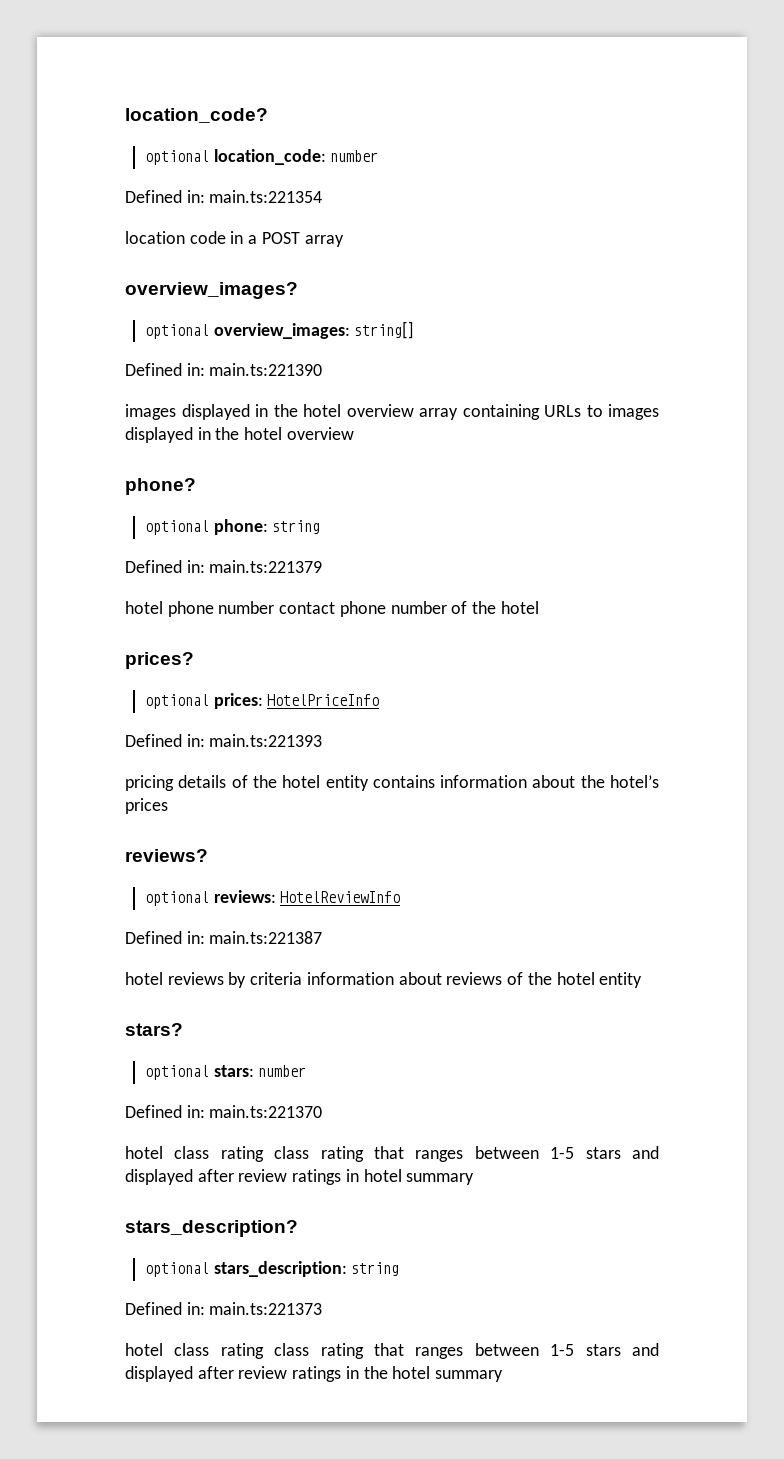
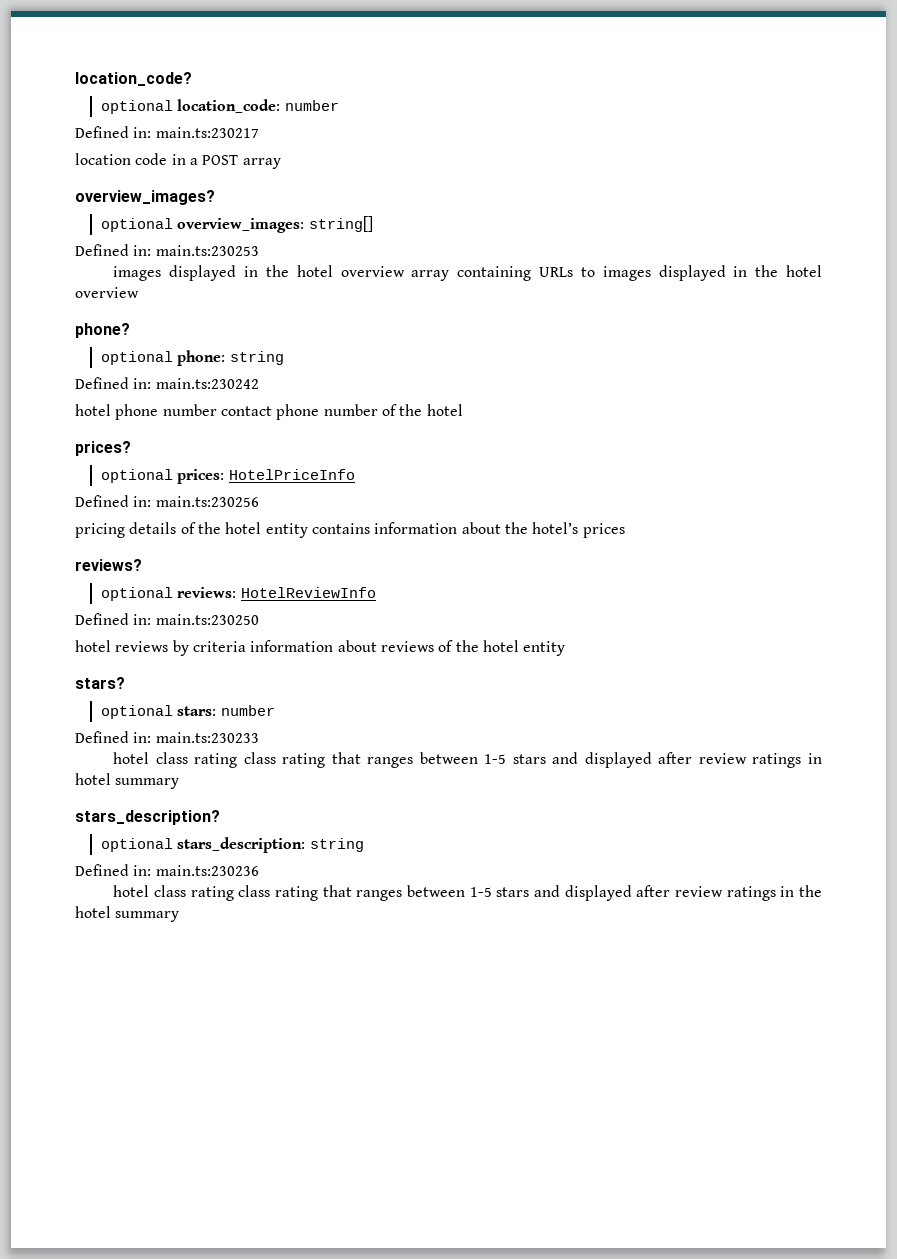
- Defined in: main.ts:221354
+ Defined in: main.ts:230217
- Defined in: main.ts:221390
+ Defined in: main.ts:230253
- Defined in: main.ts:221379
+ Defined in: main.ts:230242
- Defined in: main.ts:221393
+ Defined in: main.ts:230256
- Defined in: main.ts:221387
+ Defined in: main.ts:230250
- Defined in: main.ts:221370
+ Defined in: main.ts:230233
- Defined in: main.ts:221373
+ Defined in: main.ts:230236

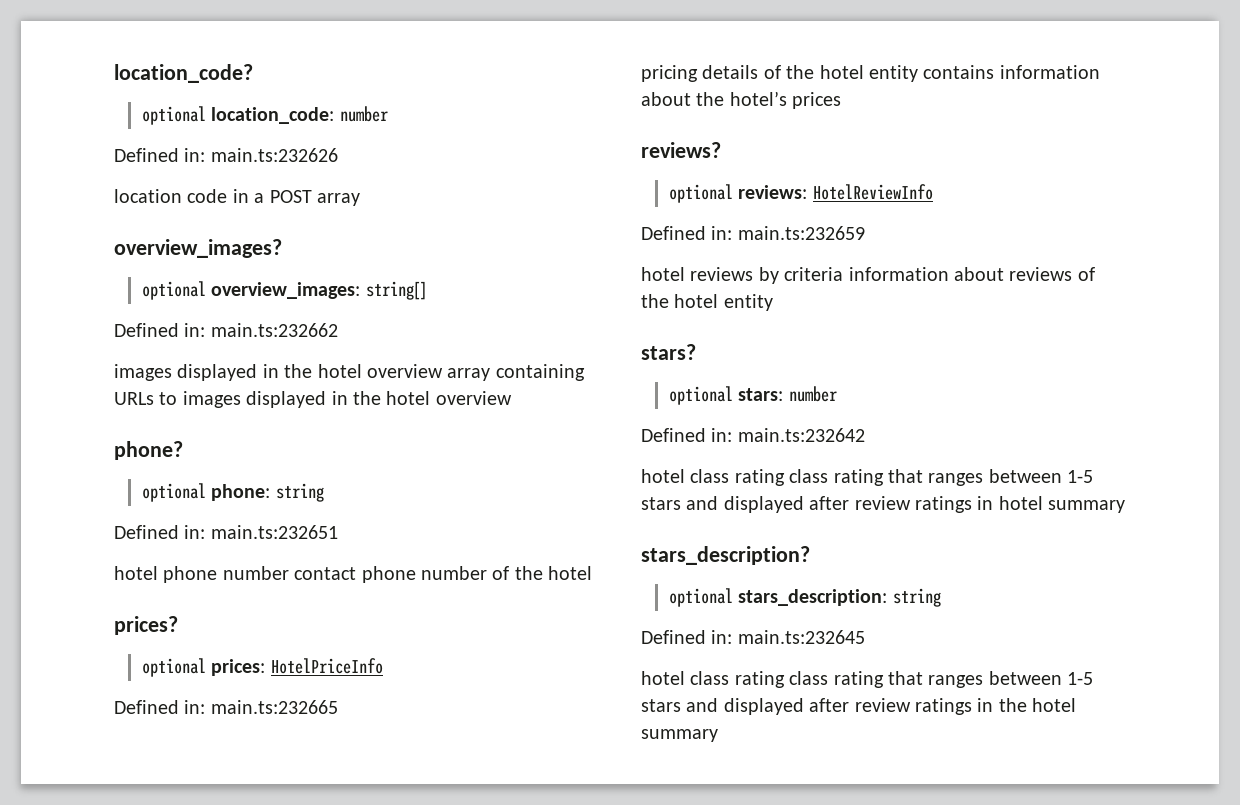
- Defined in: main.ts:230217
+ Defined in: main.ts:232626
- Defined in: main.ts:230253
+ Defined in: main.ts:232662
- Defined in: main.ts:230242
+ Defined in: main.ts:232651
- Defined in: main.ts:230256
+ Defined in: main.ts:232665
- Defined in: main.ts:230250
+ Defined in: main.ts:232659
- Defined in: main.ts:230233
+ Defined in: main.ts:232642
- Defined in: main.ts:230236
+ Defined in: main.ts:232645

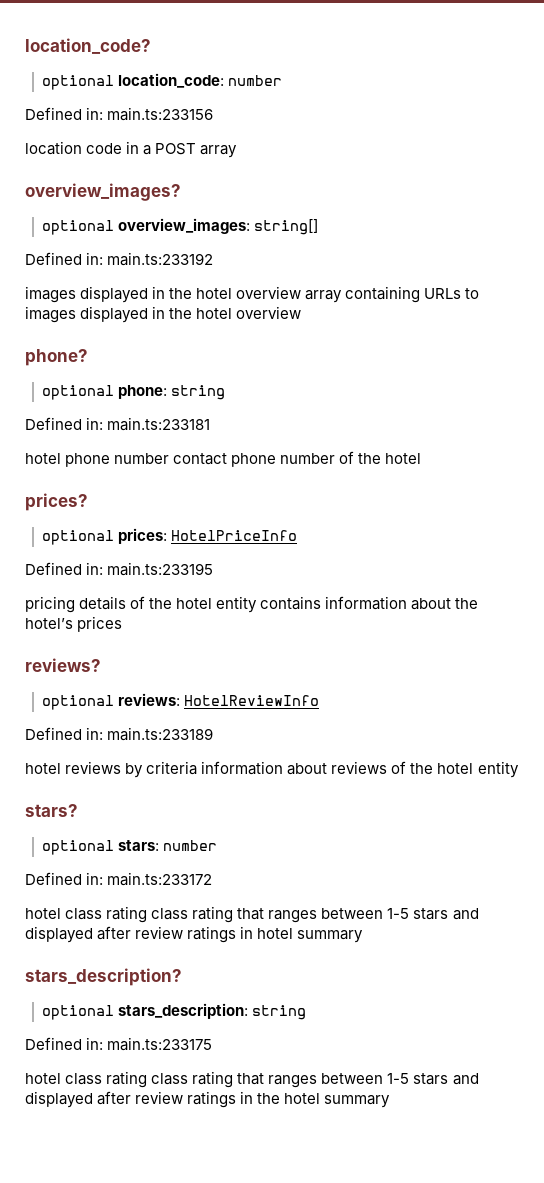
- Defined in: main.ts:232626
+ Defined in: main.ts:233156
- Defined in: main.ts:232662
+ Defined in: main.ts:233192
- Defined in: main.ts:232651
+ Defined in: main.ts:233181
- Defined in: main.ts:232665
+ Defined in: main.ts:233195
- Defined in: main.ts:232659
+ Defined in: main.ts:233189
- Defined in: main.ts:232642
+ Defined in: main.ts:233172
- Defined in: main.ts:232645
+ Defined in: main.ts:233175

